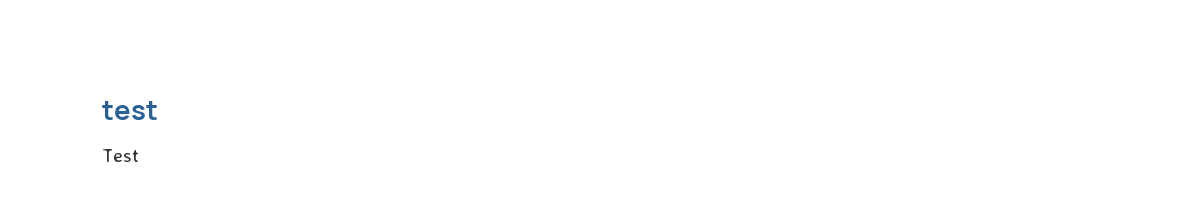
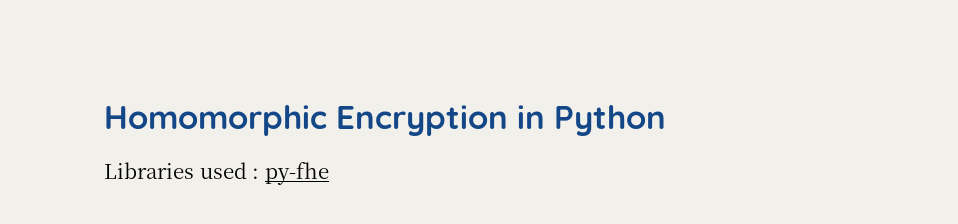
- test
- Test
+ Homomorphic Encryption in Python
+ Libraries used : py-fhe

